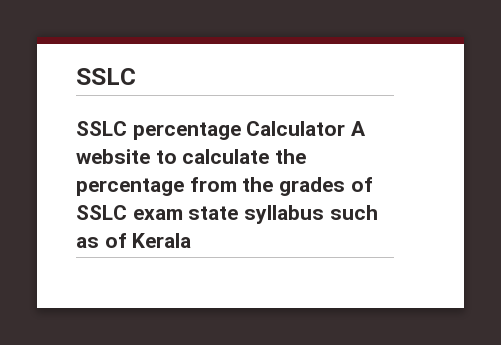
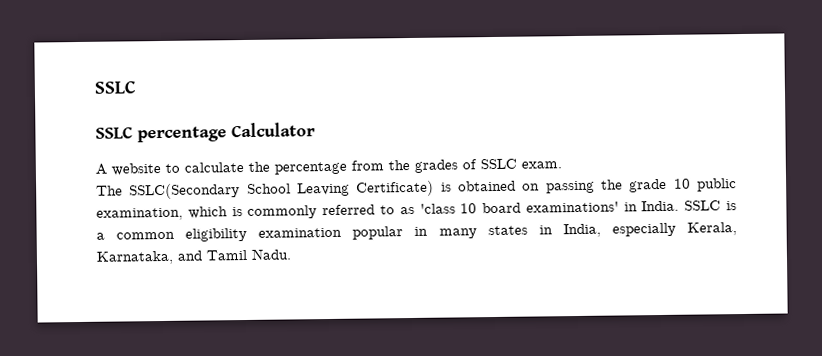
- SSLC percentage Calculator A website to calculate the percentage from the grades of SSLC exam state syllabus such as of Kerala
+ SSLC percentage Calculator
+ A website to calculate the percentage from the grades of SSLC exam.
+ The SSLC(Secondary School Leaving Certificate) is obtained on passing the grade 10 public examination, which is commonly referred to as 'class 10 board examinations' in India. SSLC is a common eligibility examination popular in many states in India, especially Kerala, Karnataka, and Tamil Nadu.

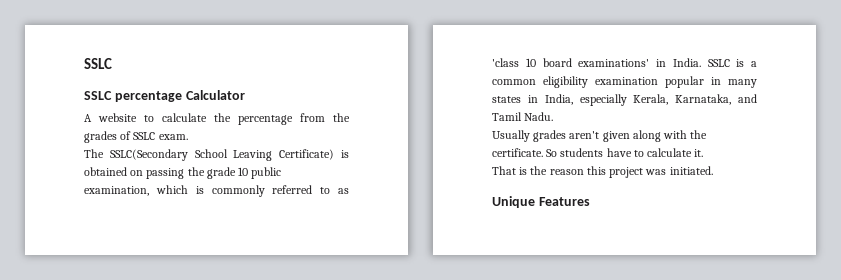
+ Usually grades aren't given along with the certificate. So students have to calculate it.
+ That is the reason this project was initiated.
+ Unique Features

